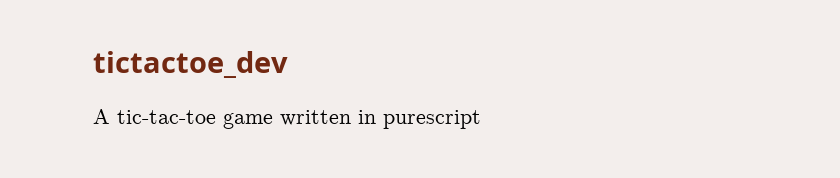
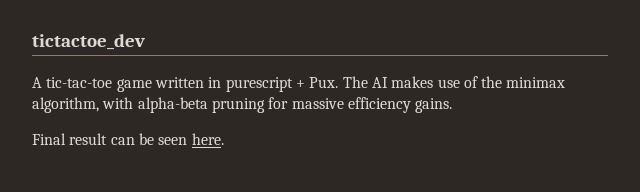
- A tic-tac-toe game written in purescript
+ A tic-tac-toe game written in purescript + Pux. The AI makes use of the minimax algorithm, with alpha-beta pruning for massive efficiency gains.
+ Final result can be seen here.

